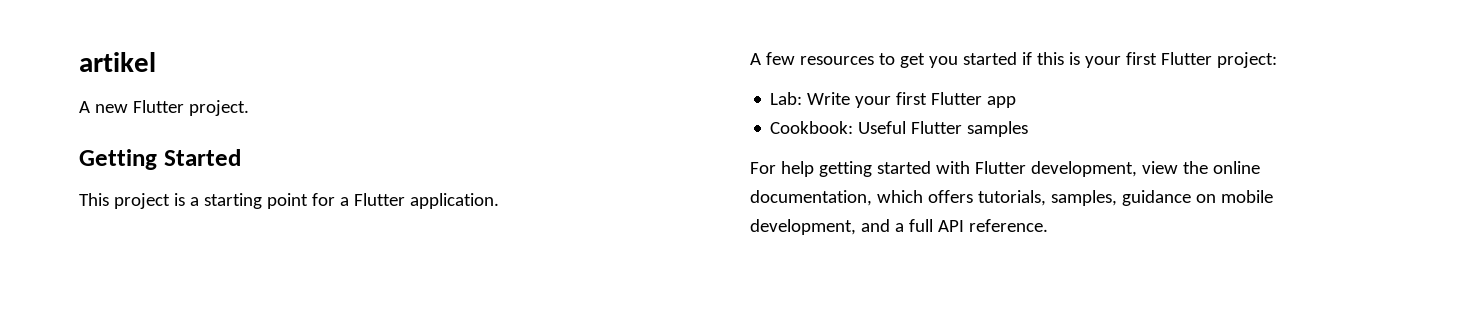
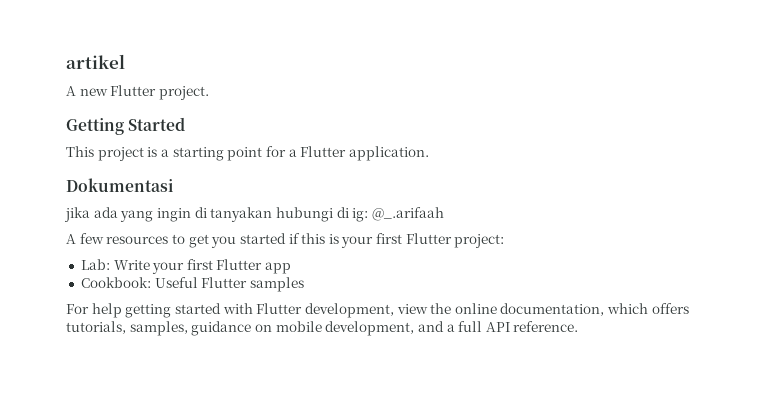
+ Dokumentasi
+ jika ada yang ingin di tanyakan hubungi di ig: @_.arifaah

